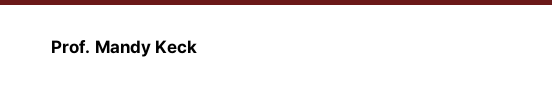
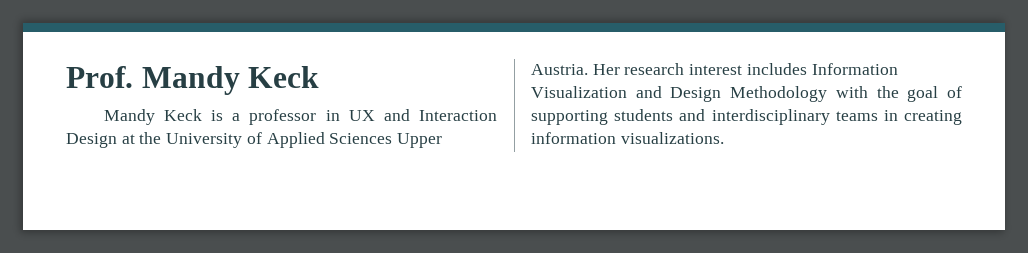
+ Mandy Keck is a professor in UX and Interaction Design at the University of Applied Sciences Upper Austria. Her research interest includes Information Visualization and Design Methodology with the goal of supporting students and interdisciplinary teams in creating information visualizations.

